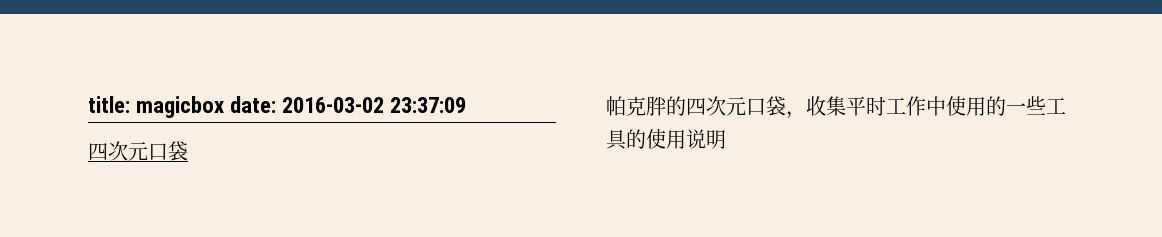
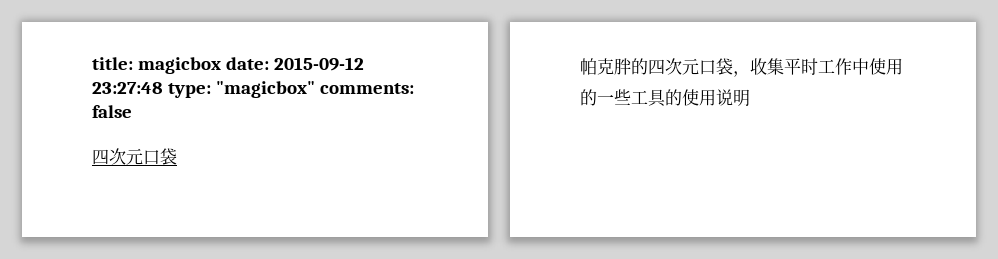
- title: magicbox date: 2016-03-02 23:37:09
+ title: magicbox date: 2015-09-12 23:27:48 type: "magicbox" comments: false

